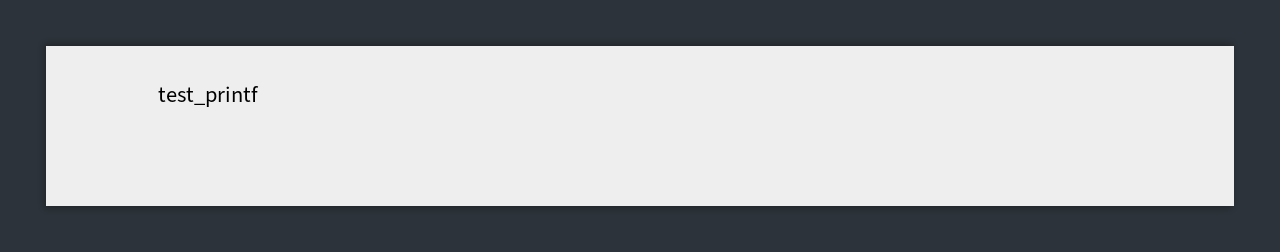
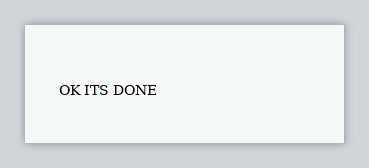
- test_printf
+ OK ITS DONE

